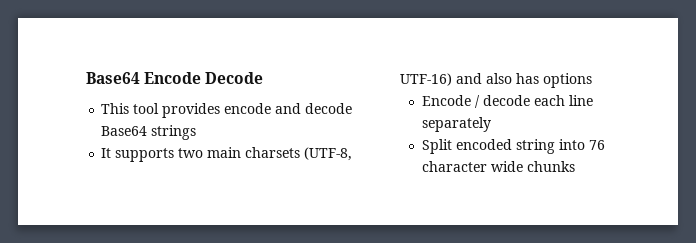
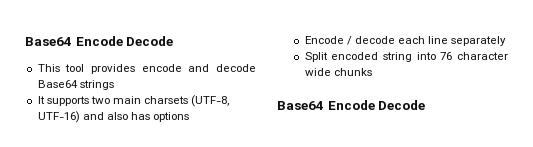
  Split encoded string into 76 character wide chunks
+ Base64 Encode Decode

